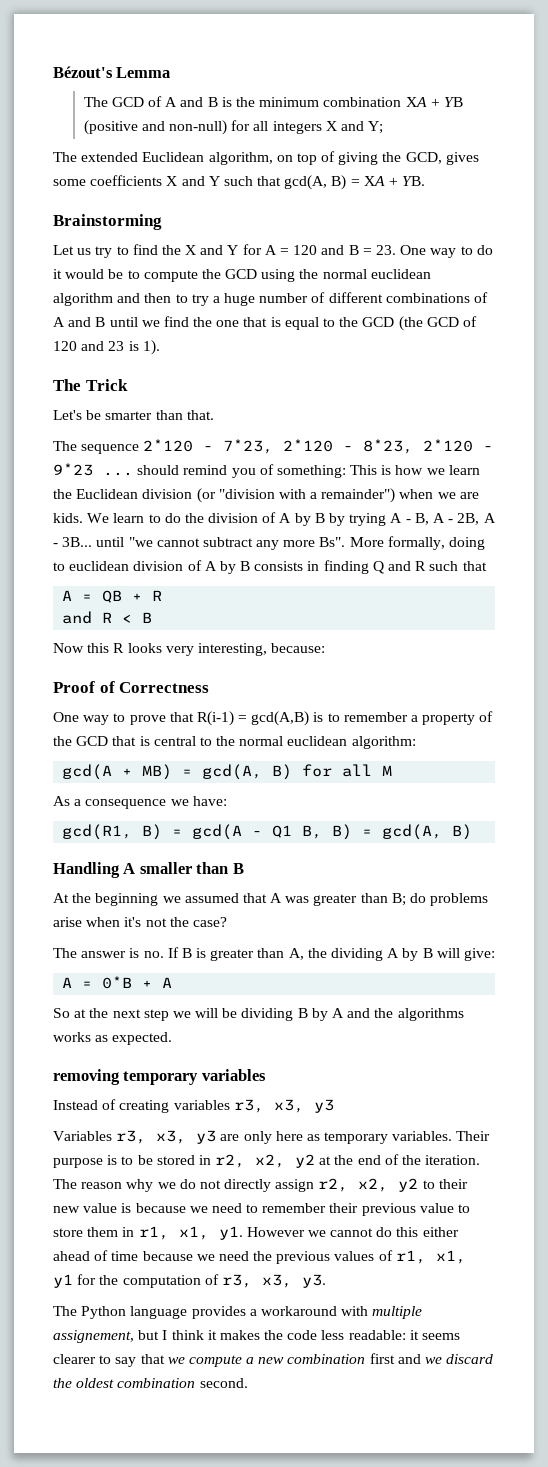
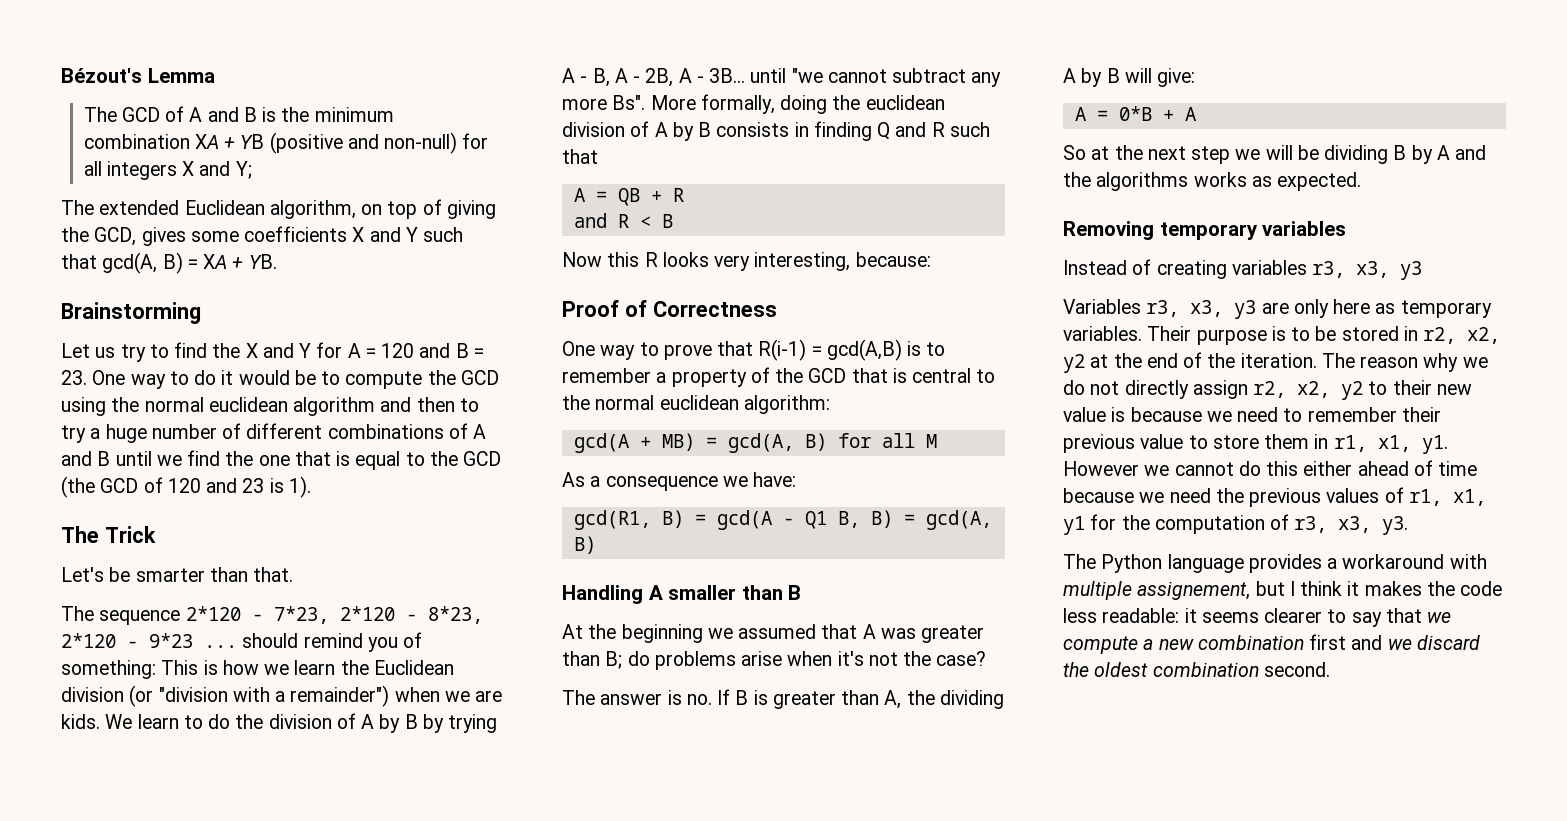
- We learn to do the division of A by B by trying A - B, A - 2B, A - 3B... until "we cannot subtract any more Bs". More formally, doing to euclidean division of A by B consists in finding Q and R such that
+ We learn to do the division of A by B by trying A - B, A - 2B, A - 3B... until "we cannot subtract any more Bs". More formally, doing the euclidean division of A by B consists in finding Q and R such that
- removing temporary variables
+ Removing temporary variables

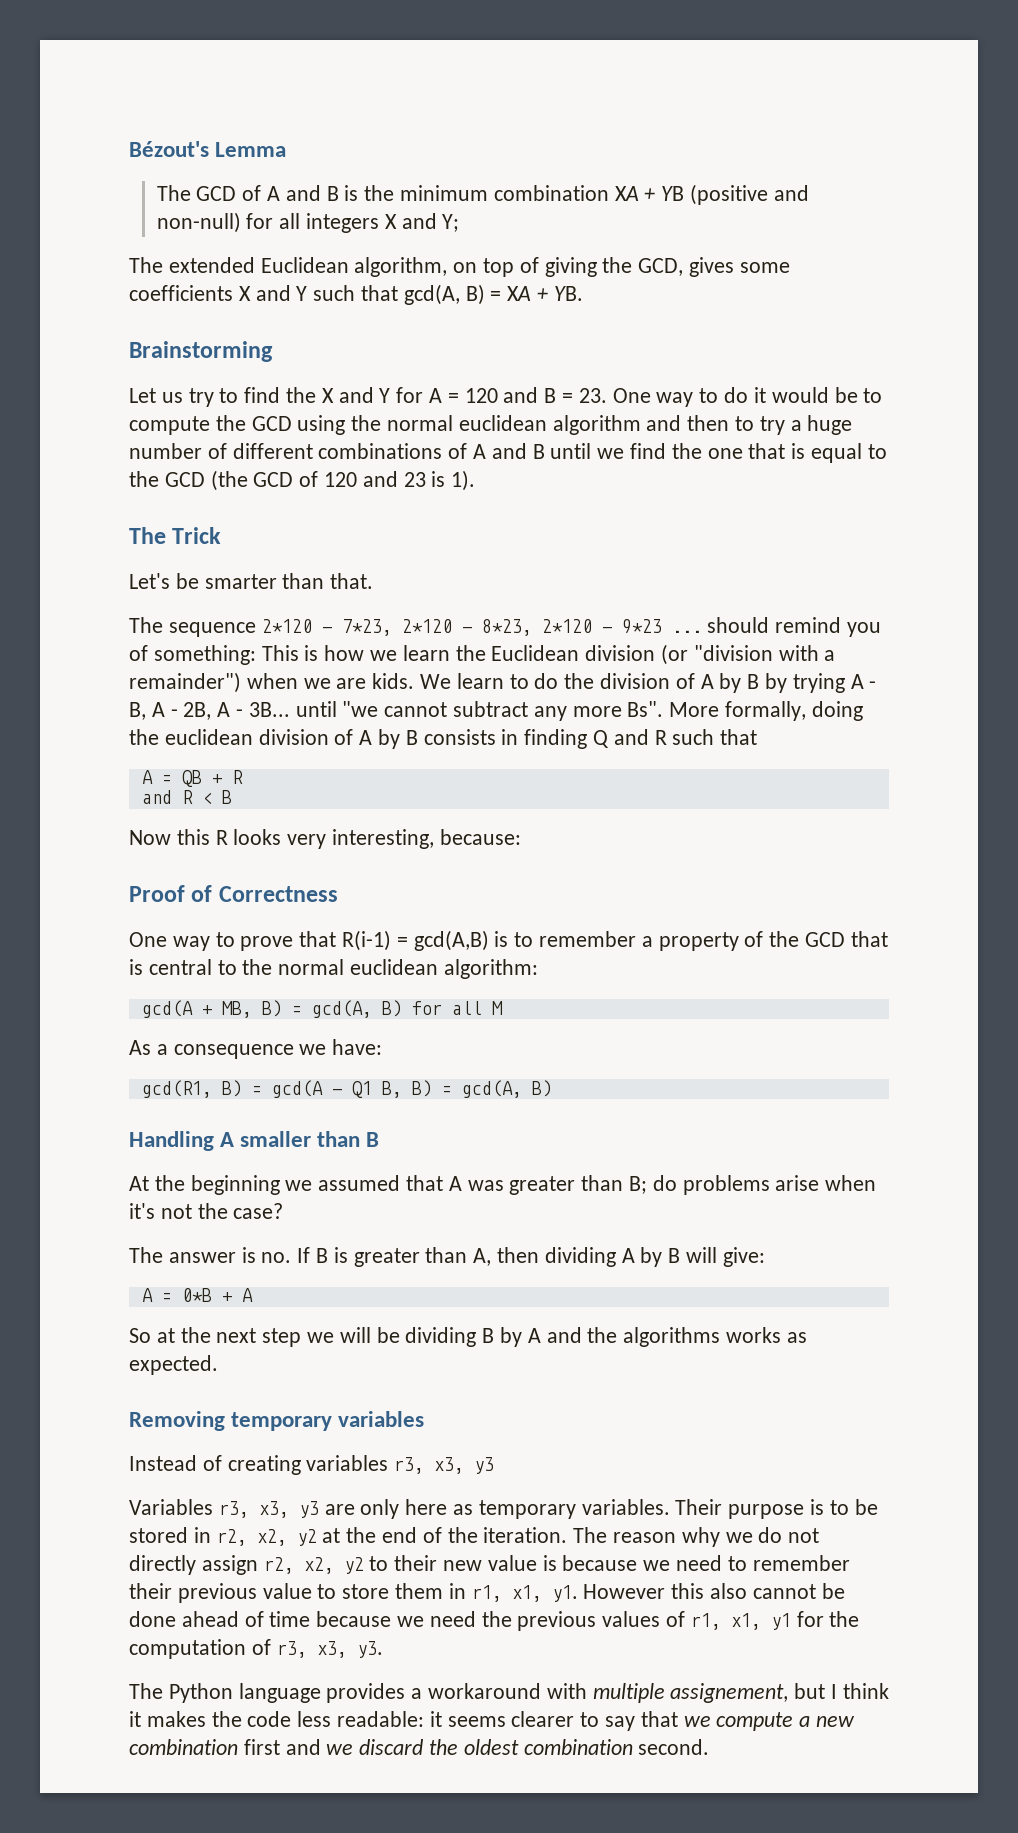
- gcd(A + MB) = gcd(A, B) for all M
+ gcd(A + MB, B) = gcd(A, B) for all M
- The answer is no. If B is greater than A, the dividing A by B will give:
+ The answer is no. If B is greater than A, then dividing A by B will give:
- However we cannot do this either ahead of time because we need the previous values of r1, x1, y1 for the computation of r3, x3, y3.
+ However this also cannot be done ahead of time because we need the previous values of r1, x1, y1 for the computation of r3, x3, y3.

